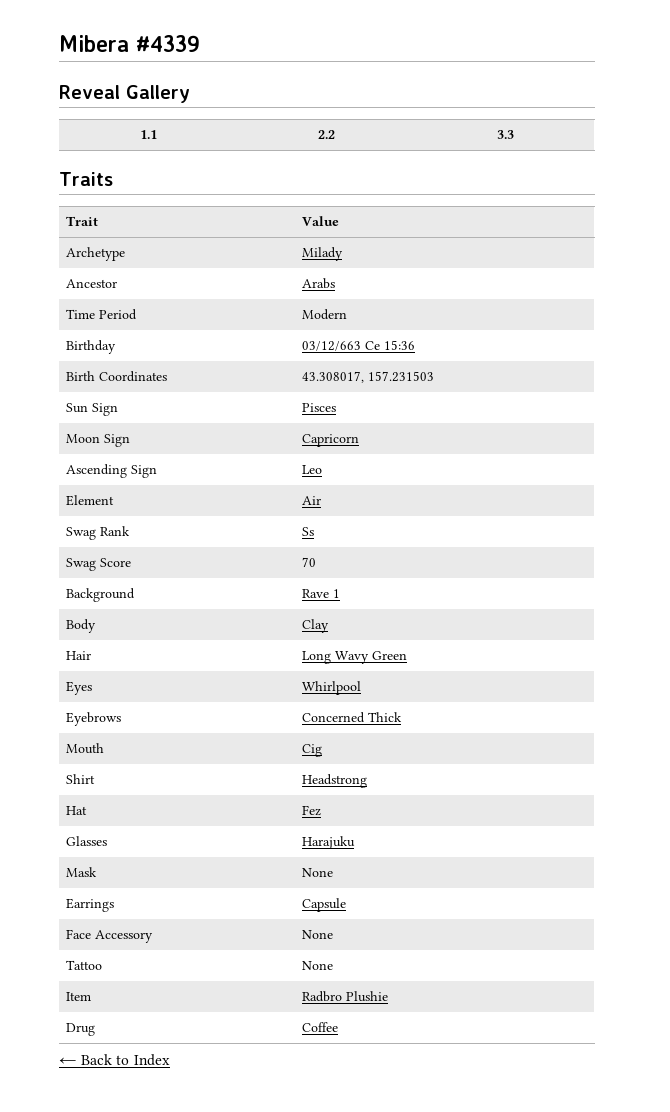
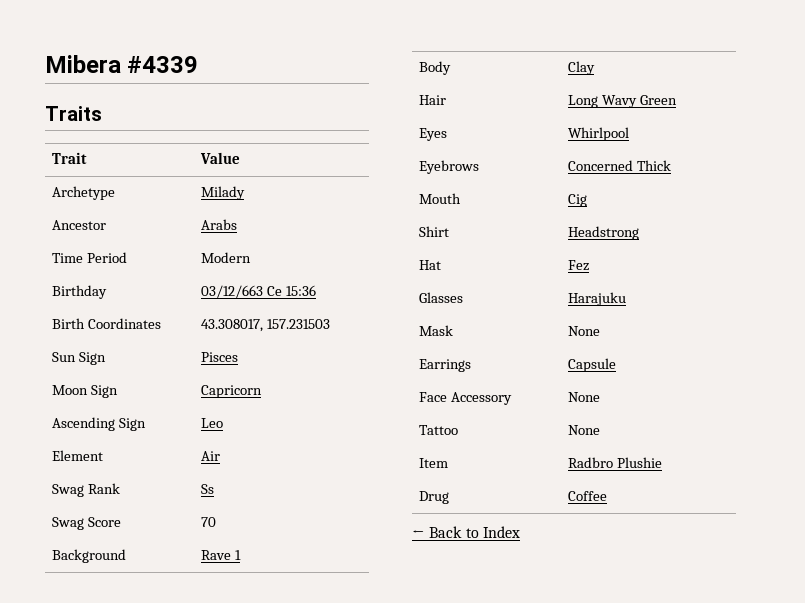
- Reveal Gallery
- 1.1 | 2.2 | 3.3

